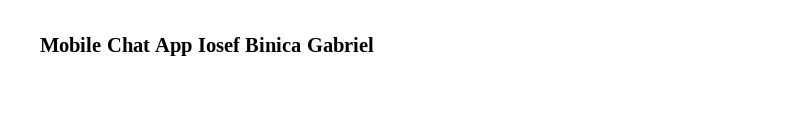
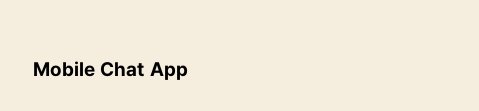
- Mobile Chat App Iosef Binica Gabriel
+ Mobile Chat App

